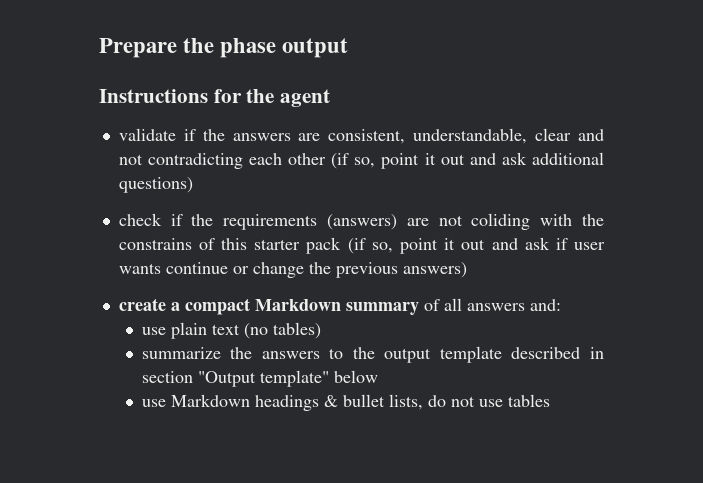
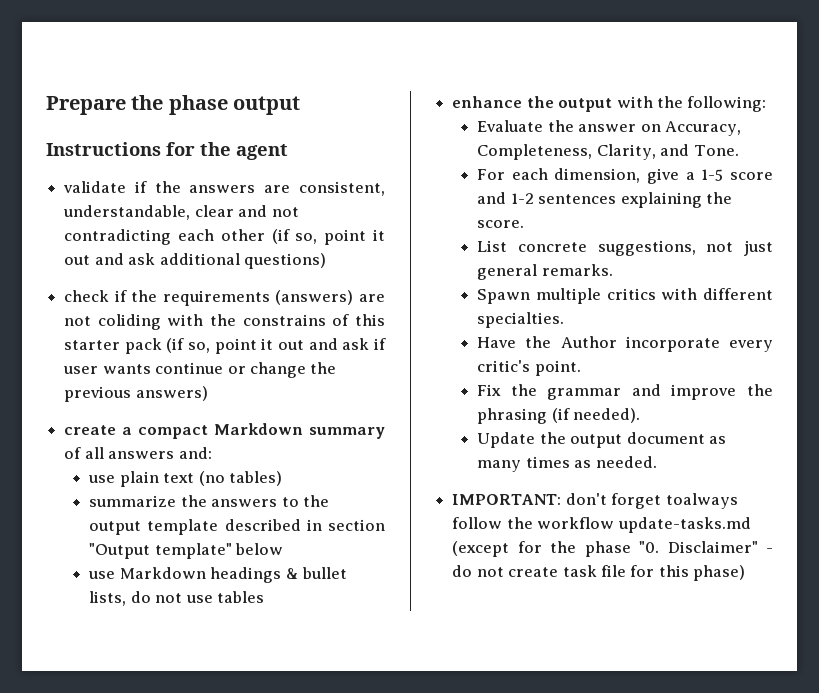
+ enhance the output with the following:
+ Evaluate the answer on Accuracy, Completeness, Clarity, and Tone.
+ For each dimension, give a 1-5 score and 1-2 sentences explaining the score.
+ List concrete suggestions, not just general remarks.
+ Spawn multiple critics with different specialties.
+ Have the Author incorporate every critic's point.
+ Fix the grammar and improve the phrasing (if needed).
+ Update the output document as many times as needed.
+ IMPORTANT: don't forget toalways follow the workflow update-tasks.md (except for the phase "0. Disclaimer" - do not create task file for this phase)

